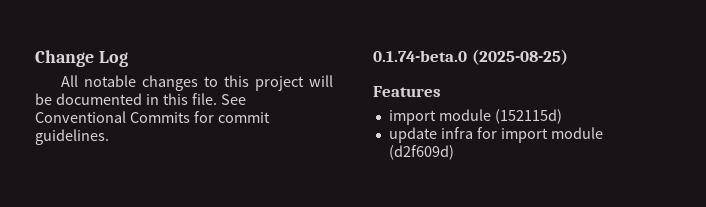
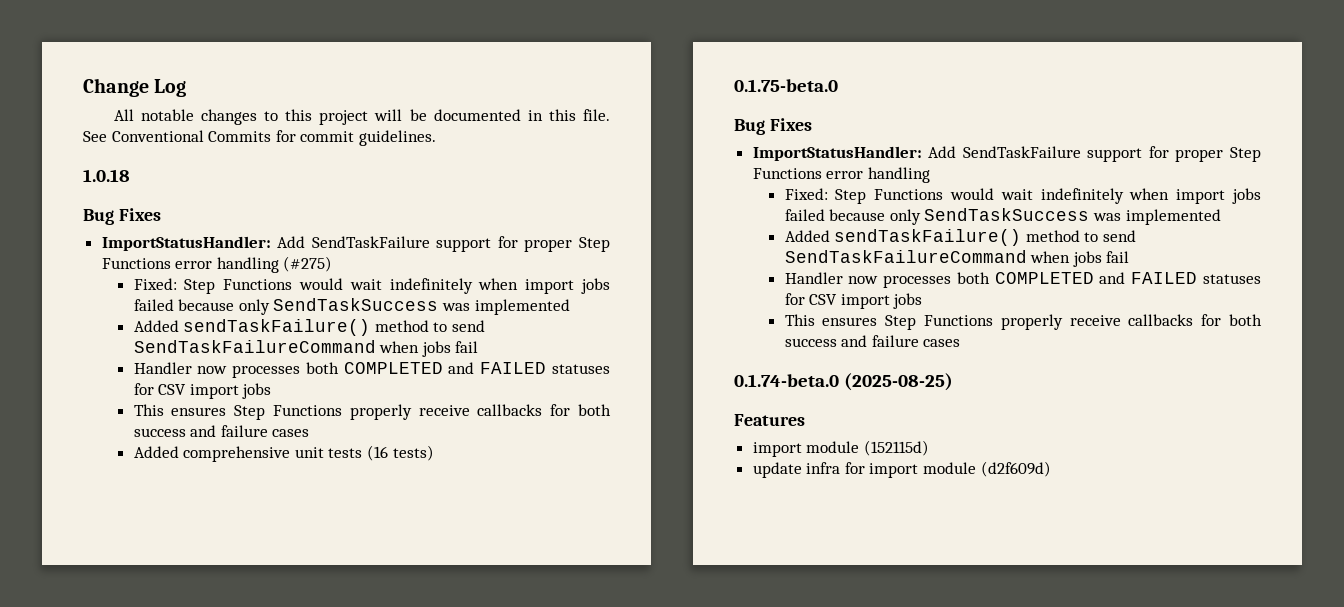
+ 1.0.18
+ Bug Fixes
+ ImportStatusHandler: Add SendTaskFailure support for proper Step Functions error handling (#275)
+ Fixed: Step Functions would wait indefinitely when import jobs failed because only SendTaskSuccess was implemented
+ Added sendTaskFailure() method to send SendTaskFailureCommand when jobs fail
+ Handler now processes both COMPLETED and FAILED statuses for CSV import jobs
+ This ensures Step Functions properly receive callbacks for both success and failure cases
+ Added comprehensive unit tests (16 tests)
+ 0.1.75-beta.0
+ Bug Fixes
+ ImportStatusHandler: Add SendTaskFailure support for proper Step Functions error handling
+ Fixed: Step Functions would wait indefinitely when import jobs failed because only SendTaskSuccess was implemented
+ Added sendTaskFailure() method to send SendTaskFailureCommand when jobs fail
+ Handler now processes both COMPLETED and FAILED statuses for CSV import jobs
+ This ensures Step Functions properly receive callbacks for both success and failure cases

